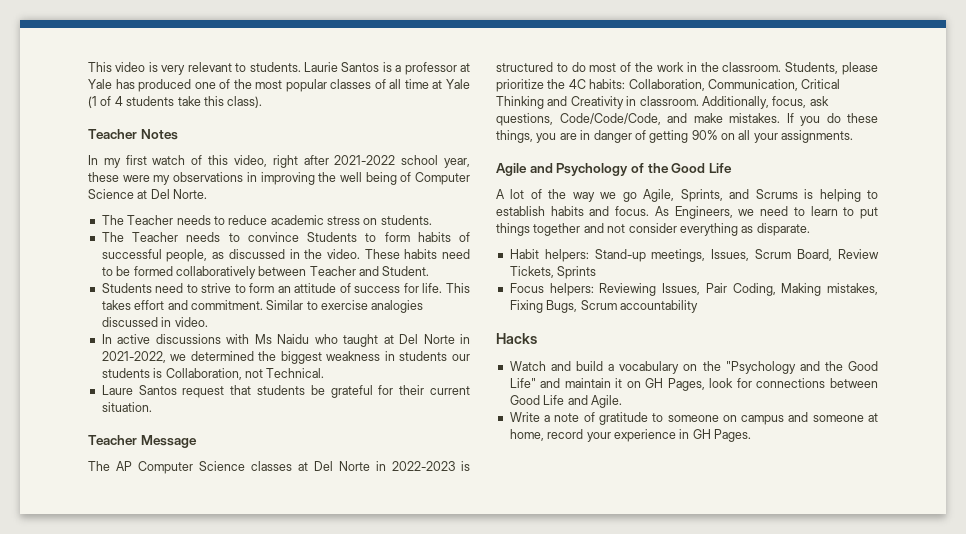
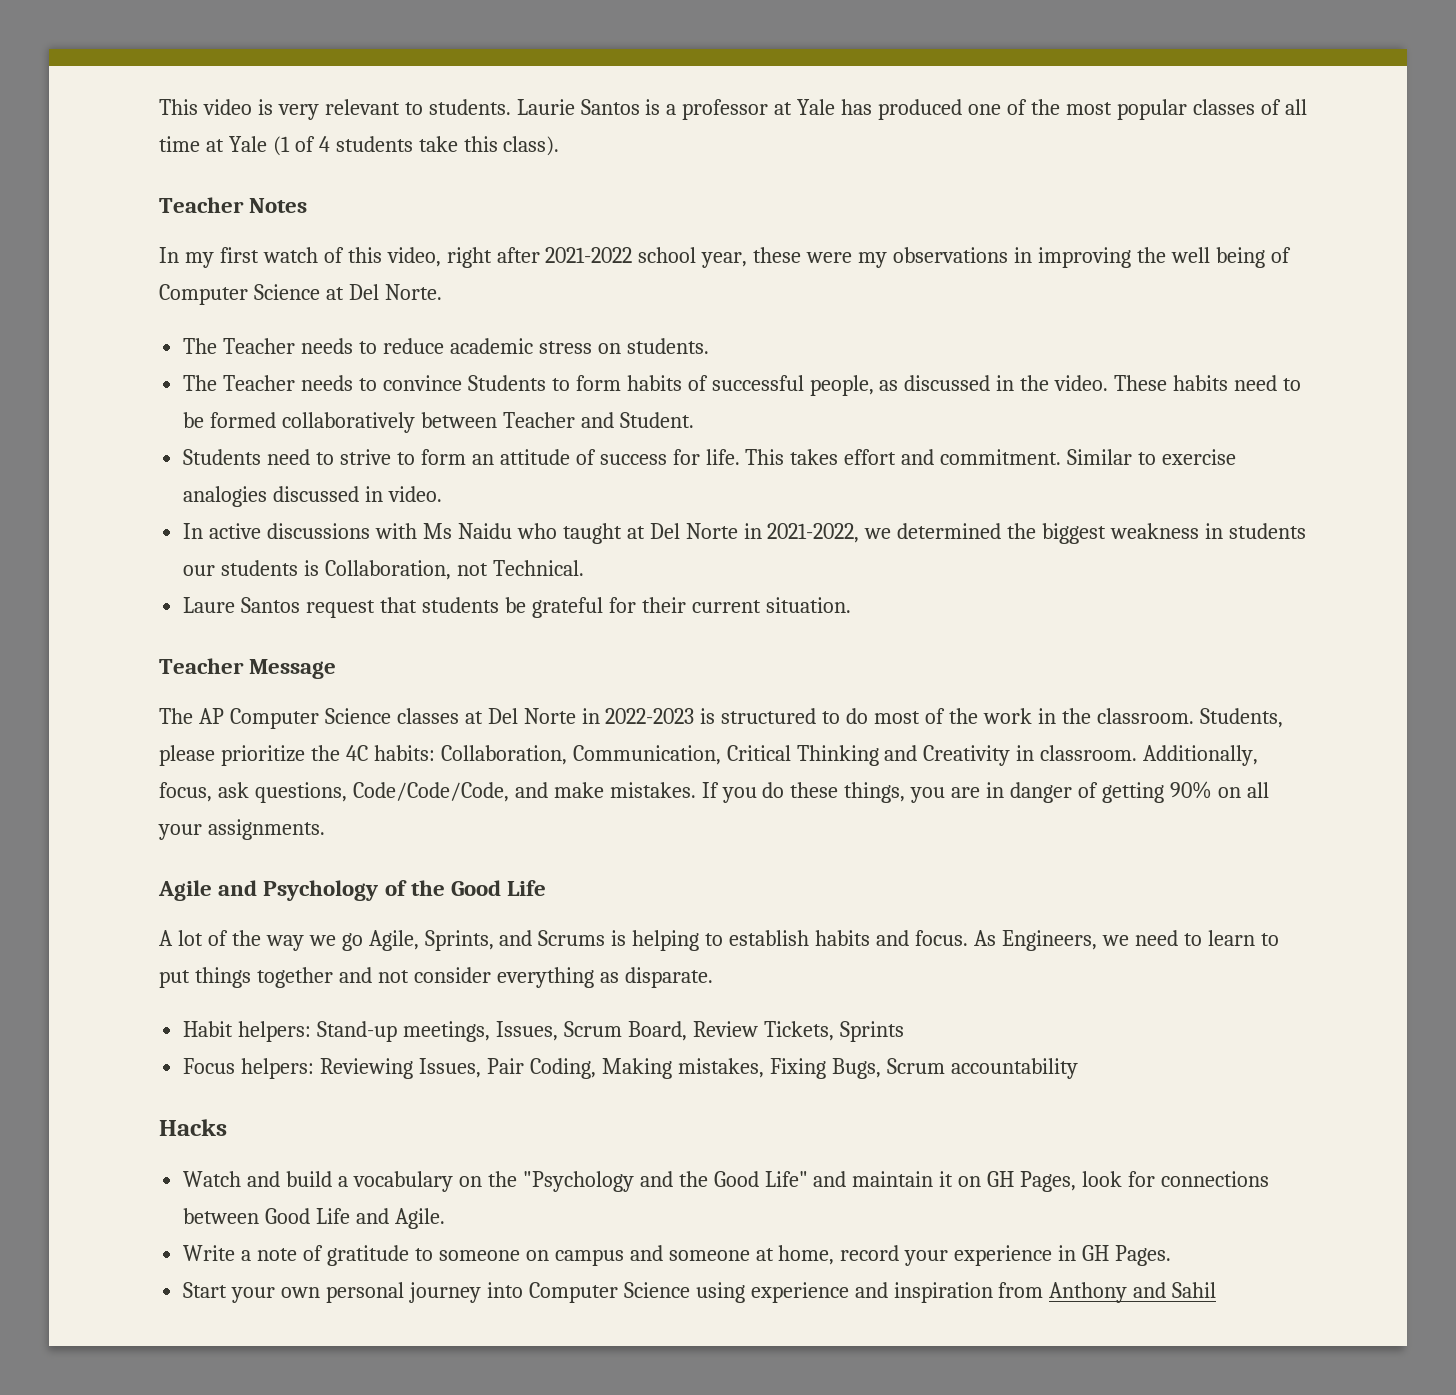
+ Start your own personal journey into Computer Science using experience and inspiration from Anthony and Sahil

